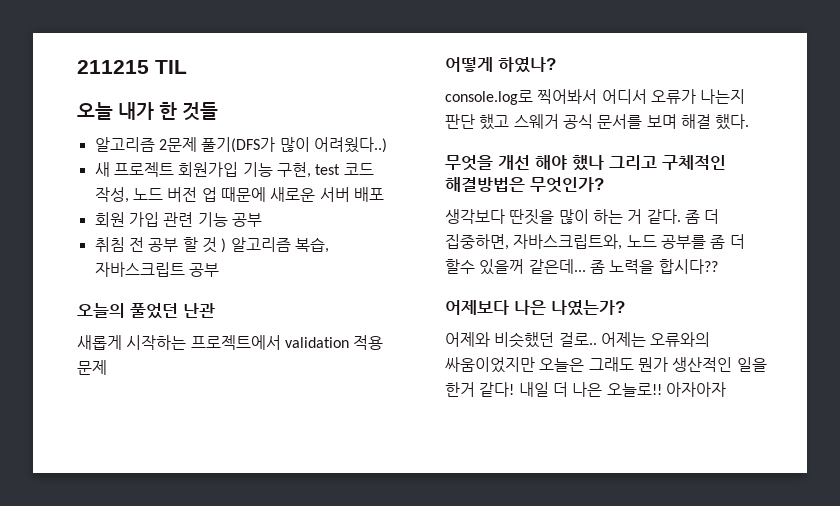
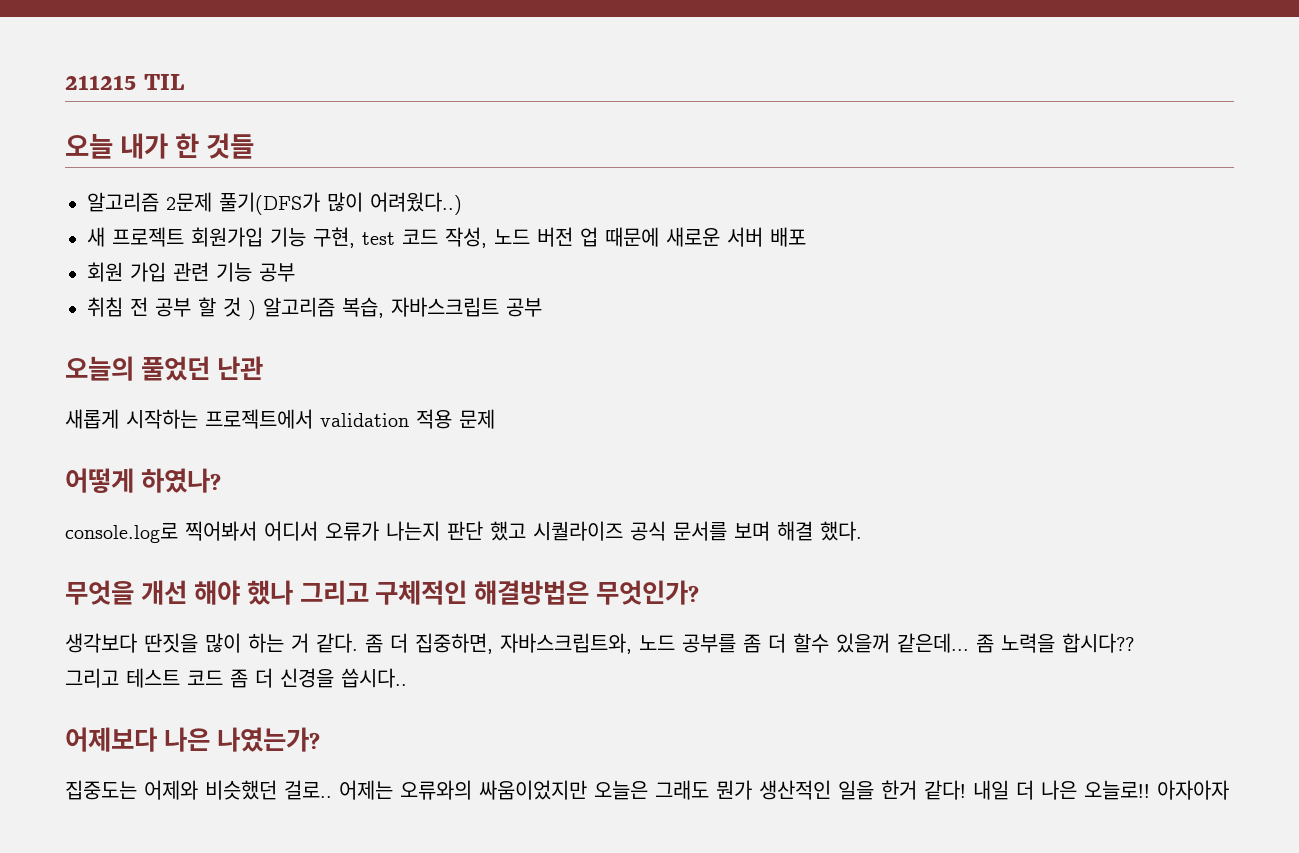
- console.log로 찍어봐서 어디서 오류가 나는지 판단 했고 스웨거 공식 문서를 보며 해결 했다.
+ console.log로 찍어봐서 어디서 오류가 나는지 판단 했고 시퀄라이즈 공식 문서를 보며 해결 했다.
+ 그리고 테스트 코드 좀 더 신경을 씁시다..
- 어제와 비슷했던 걸로..
+ 집중도는 어제와 비슷했던 걸로..

